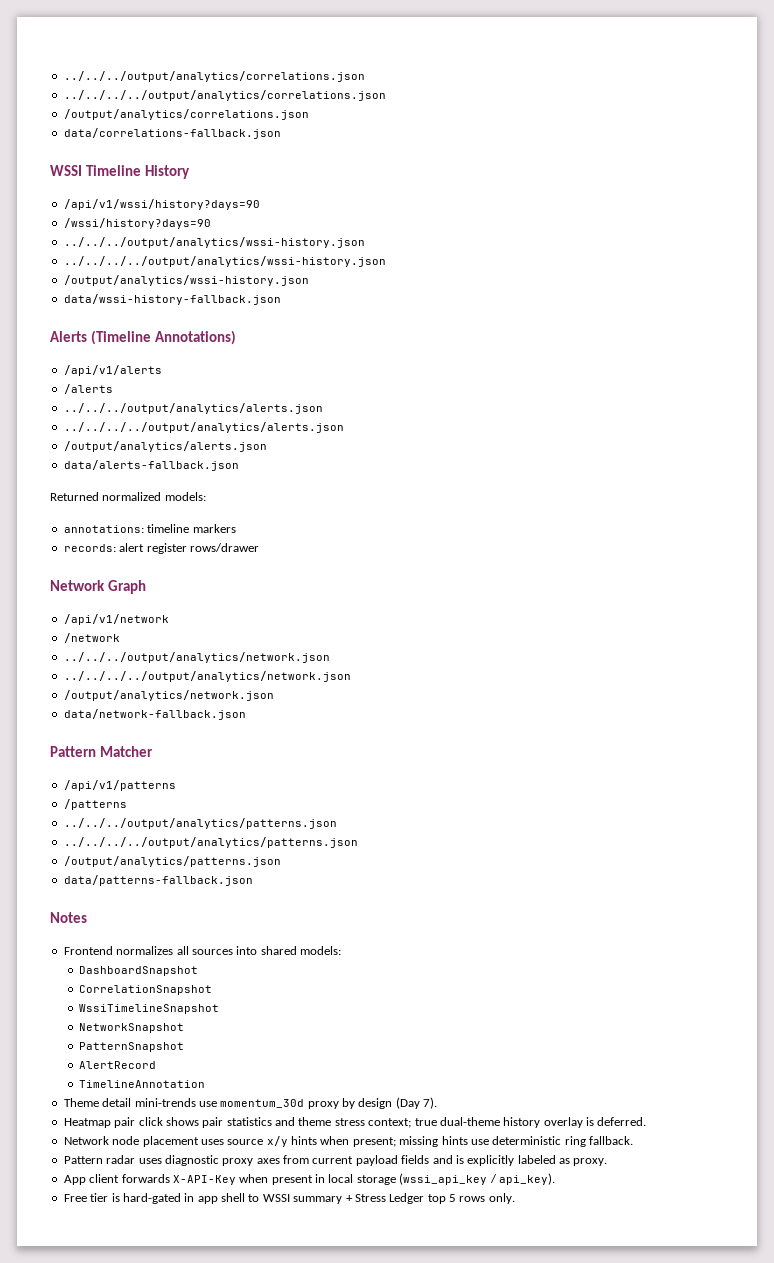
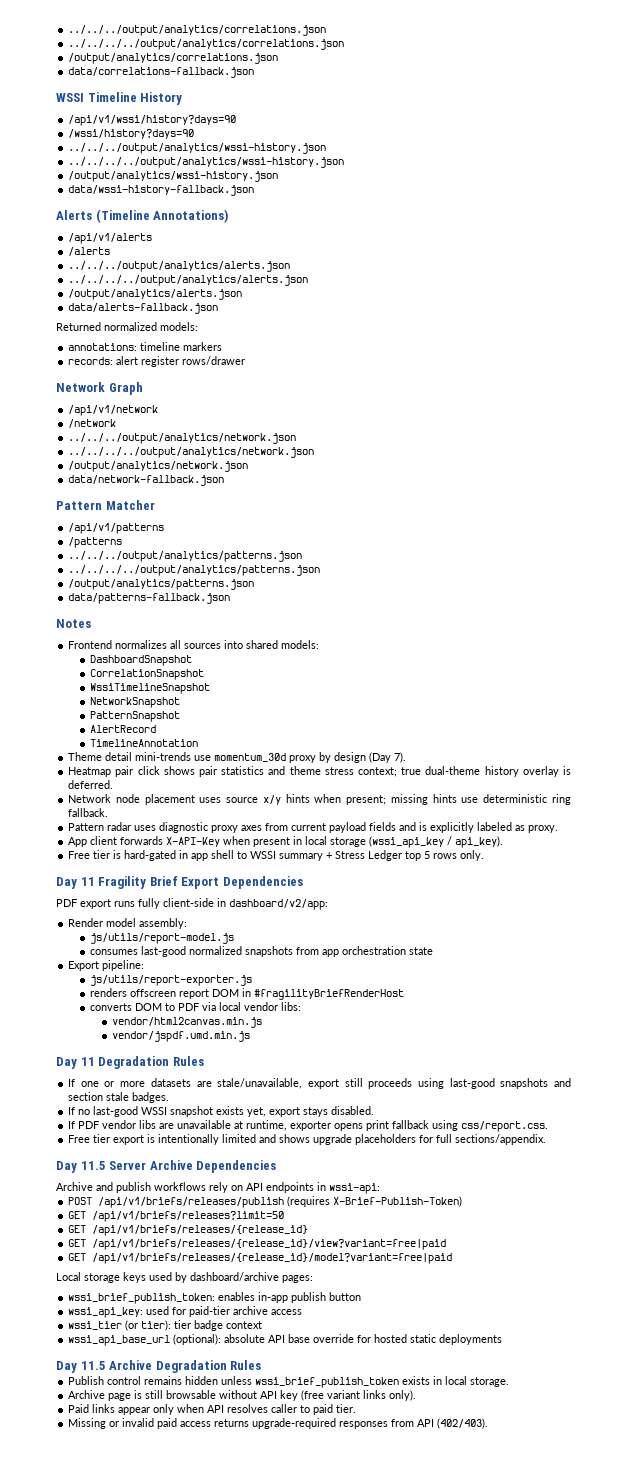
+ Day 11 Fragility Brief Export Dependencies
+ PDF export runs fully client-side in dashboard/v2/app:
+ Render model assembly:
+ js/utils/report-model.js
+ consumes last-good normalized snapshots from app orchestration state
+ Export pipeline:
+ js/utils/report-exporter.js
+ renders offscreen report DOM in #fragilityBriefRenderHost
+ converts DOM to PDF via local vendor libs:
+ vendor/html2canvas.min.js
+ vendor/jspdf.umd.min.js
+ Day 11 Degradation Rules
+ If one or more datasets are stale/unavailable, export still proceeds using last-good snapshots and section stale badges.
+ If no last-good WSSI snapshot exists yet, export stays disabled.
+ If PDF vendor libs are unavailable at runtime, exporter opens print fallback using css/report.css.
+ Free tier export is intentionally limited and shows upgrade placeholders for full sections/appendix.
+ Day 11.5 Server Archive Dependencies
+ Archive and publish workflows rely on API endpoints in wssi-api:
+ POST /api/v1/briefs/releases/publish (requires X-Brief-Publish-Token)
+ GET /api/v1/briefs/releases?limit=50
+ GET /api/v1/briefs/releases/{release_id}
+ GET /api/v1/briefs/releases/{release_id}/view?variant=free|paid
+ GET /api/v1/briefs/releases/{release_id}/model?variant=free|paid
+ Local storage keys used by dashboard/archive pages:
+ wssi_brief_publish_token: enables in-app publish button
+ wssi_api_key: used for paid-tier archive access
+ wssi_tier (or tier): tier badge context
+ wssi_api_base_url (optional): absolute API base override for hosted static deployments
+ Day 11.5 Archive Degradation Rules
+ Publish control remains hidden unless wssi_brief_publish_token exists in local storage.
+ Archive page is still browsable without API key (free variant links only).
+ Paid links appear only when API resolves caller to paid tier.
+ Missing or invalid paid access returns upgrade-required responses from API (402/403).

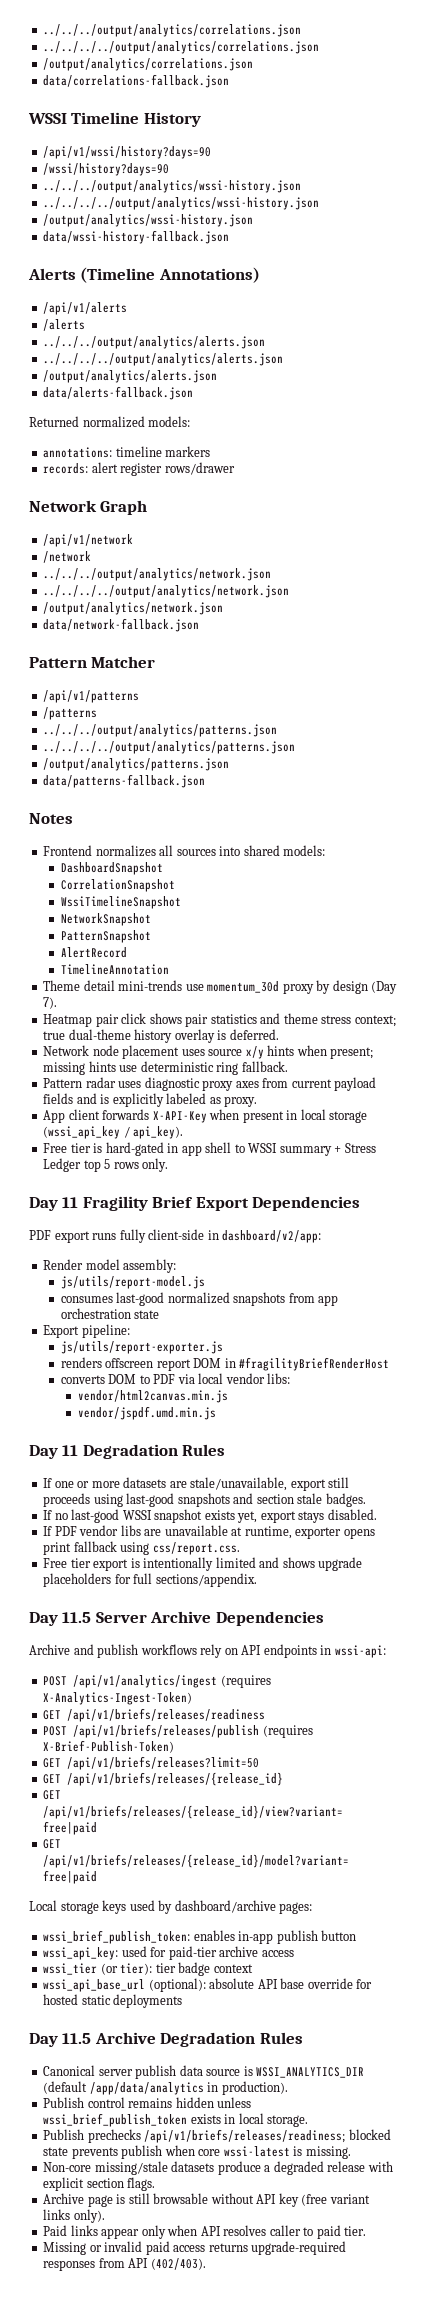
+ POST /api/v1/analytics/ingest (requires X-Analytics-Ingest-Token)
+ GET /api/v1/briefs/releases/readiness
+ Canonical server publish data source is WSSI_ANALYTICS_DIR (default /app/data/analytics in production).
+ Publish prechecks /api/v1/briefs/releases/readiness; blocked state prevents publish when core wssi-latest is missing.
+ Non-core missing/stale datasets produce a degraded release with explicit section flags.

